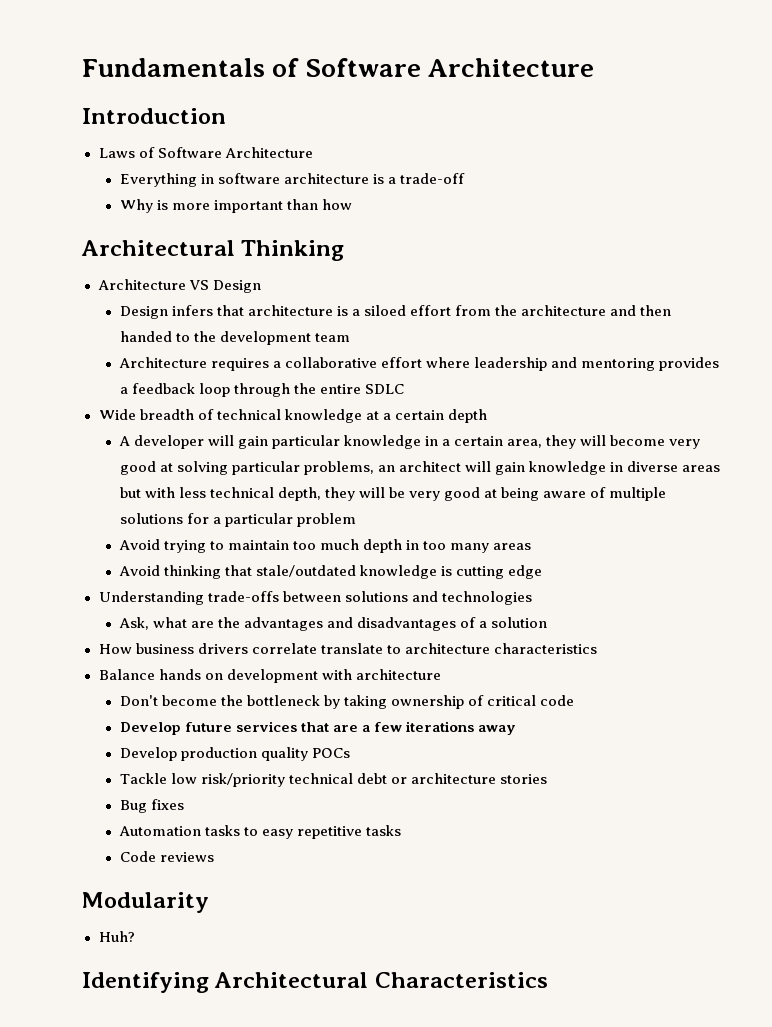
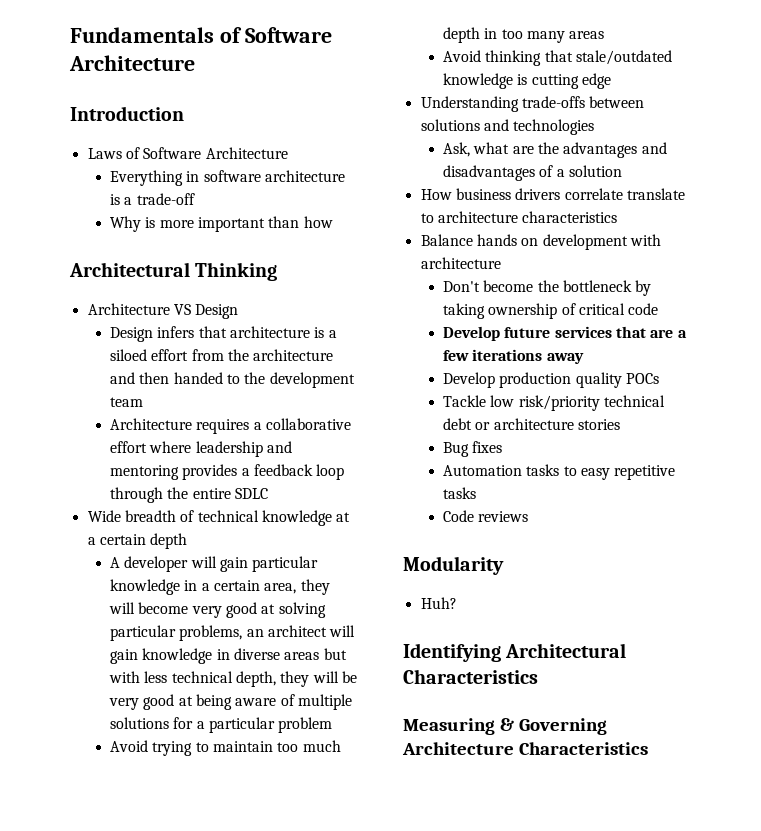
+ Measuring & Governing Architecture Characteristics

